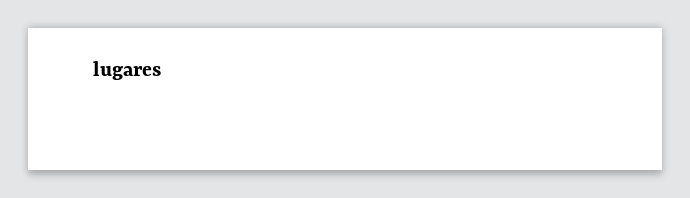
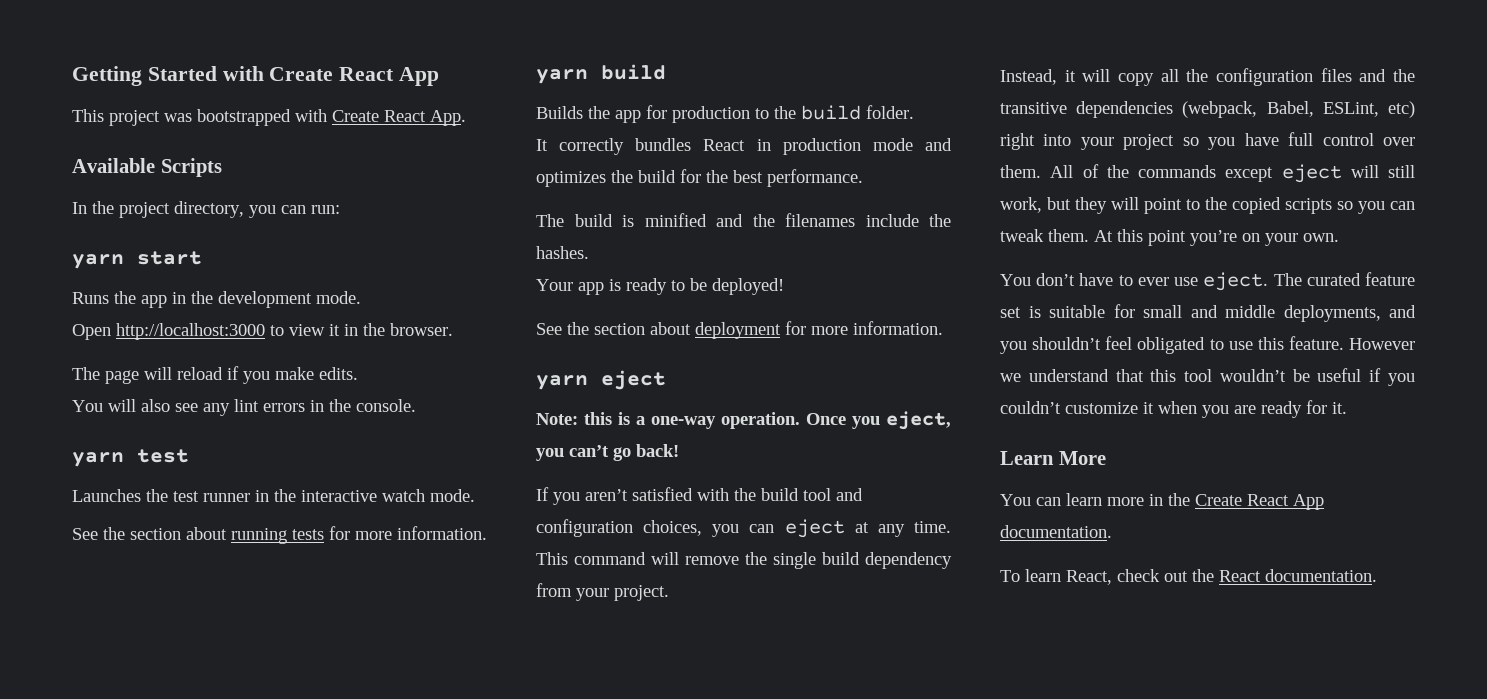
- lugares
+ Getting Started with Create React App
+ This project was bootstrapped with Create React App.
+ Available Scripts
+ In the project directory, you can run:
+ yarn start
+ Runs the app in the development mode.
+ Open http://localhost:3000 to view it in the browser.
+ The page will reload if you make edits.
+ You will also see any lint errors in the console.
+ yarn test
+ Launches the test runner in the interactive watch mode.
+ See the section about running tests for more information.
+ yarn build
+ Builds the app for production to the build folder.
+ It correctly bundles React in production mode and optimizes the build for the best performance.
+ The build is minified and the filenames include the hashes.
+ Your app is ready to be deployed!
+ See the section about deployment for more information.
+ yarn eject
+ Note: this is a one-way operation. Once you eject, you can’t go back!
+ If you aren’t satisfied with the build tool and configuration choices, you can eject at any time. This command will remove the single build dependency from your project.
+ Instead, it will copy all the configuration files and the transitive dependencies (webpack, Babel, ESLint, etc) right into your project so you have full control over them. All of the commands except eject will still work, but they will point to the copied scripts so you can tweak them. At this point you’re on your own.
+ You don’t have to ever use eject. The curated feature set is suitable for small and middle deployments, and you shouldn’t feel obligated to use this feature. However we understand that this tool wouldn’t be useful if you couldn’t customize it when you are ready for it.
+ Learn More
+ You can learn more in the Create React App documentation.
+ To learn React, check out the React documentation.

